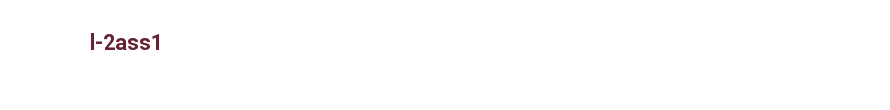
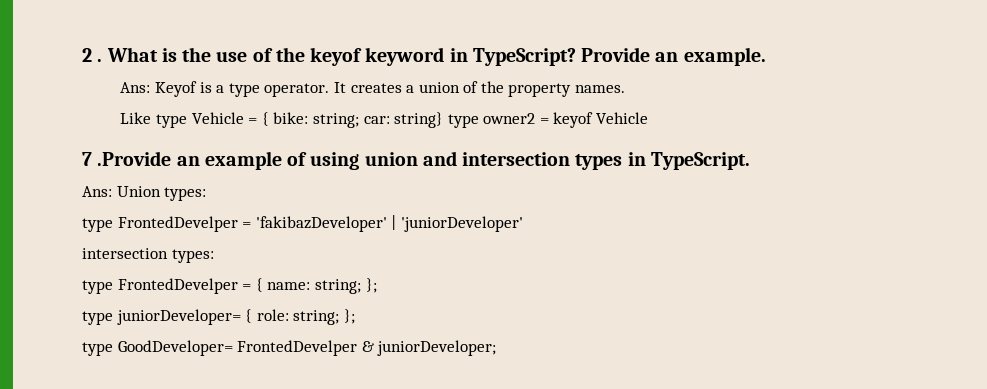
- l-2ass1
+ 2 . What is the use of the keyof keyword in TypeScript? Provide an example.
+ Ans: Keyof is a type operator. It creates a union of the property names.
+ Like type Vehicle = { bike: string; car: string} type owner2 = keyof Vehicle
+ 7 .Provide an example of using union and intersection types in TypeScript.
+ Ans: Union types:
+ type FrontedDevelper = 'fakibazDeveloper' | 'juniorDeveloper'
+ intersection types:
+ type FrontedDevelper = { name: string; };
+ type juniorDeveloper= { role: string; };
+ type GoodDeveloper= FrontedDevelper & juniorDeveloper;

